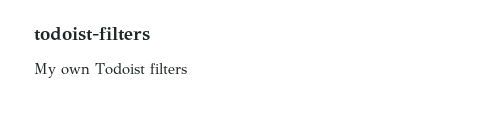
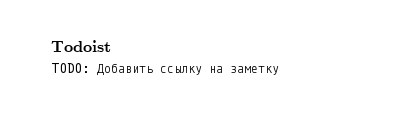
- todoist-filters
- My own Todoist filters
+ Todoist
+ TODO: Добавить ссылку на заметку

